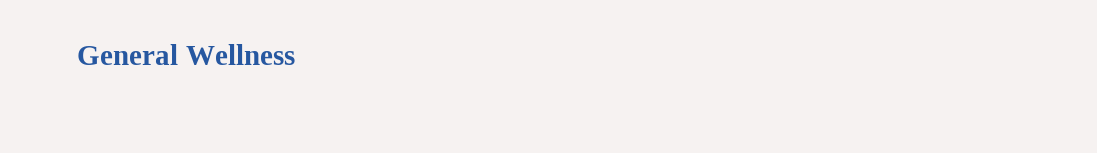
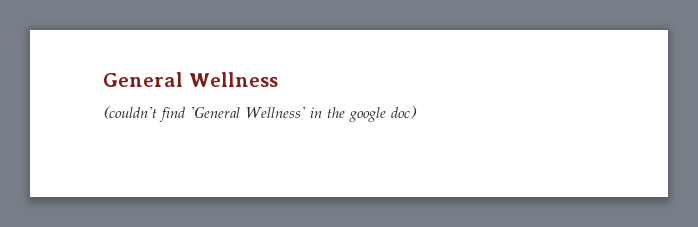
+ (couldn't find 'General Wellness' in the google doc)

